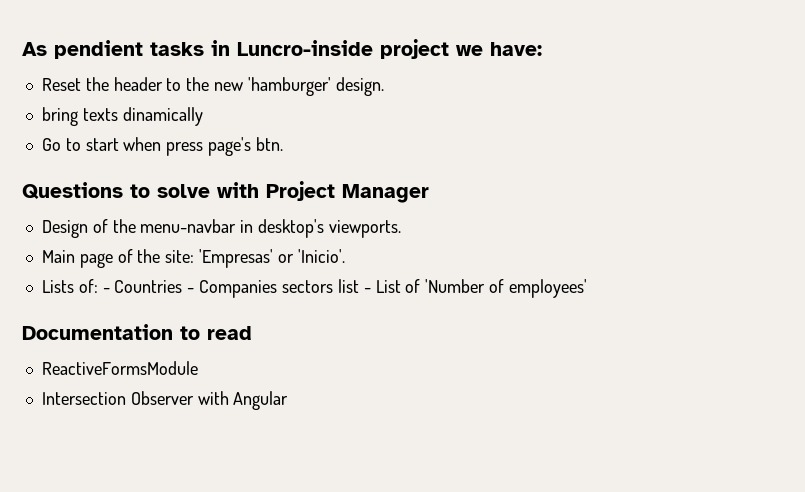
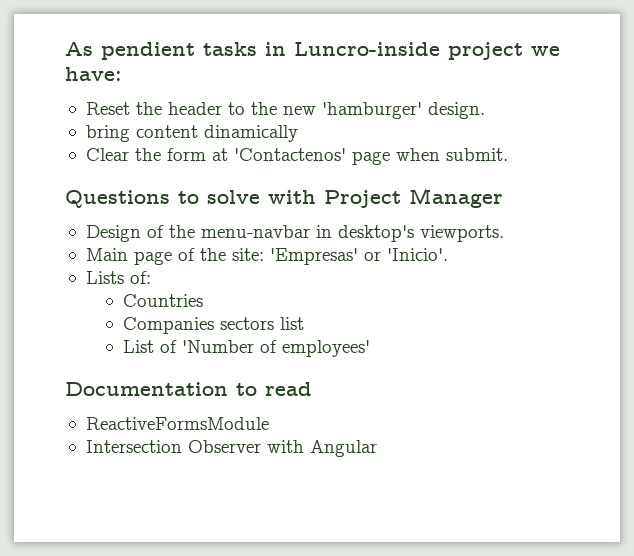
- bring texts dinamically
+ bring content dinamically
- Go to start when press page's btn.
+ Clear the form at 'Contactenos' page when submit.
- Lists of: - Countries - Companies sectors list - List of 'Number of employees'
+ Lists of:
+ Countries
+ Companies sectors list
+ List of 'Number of employees'

